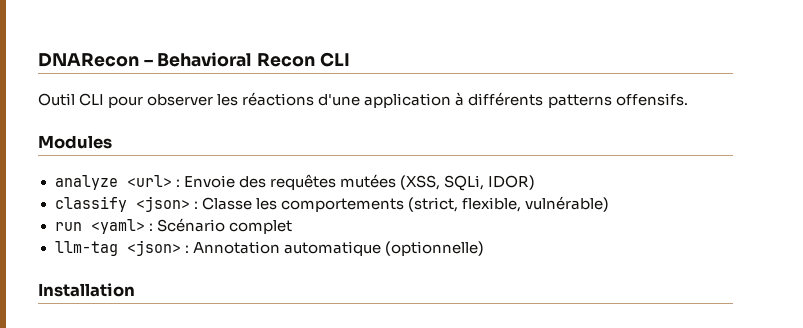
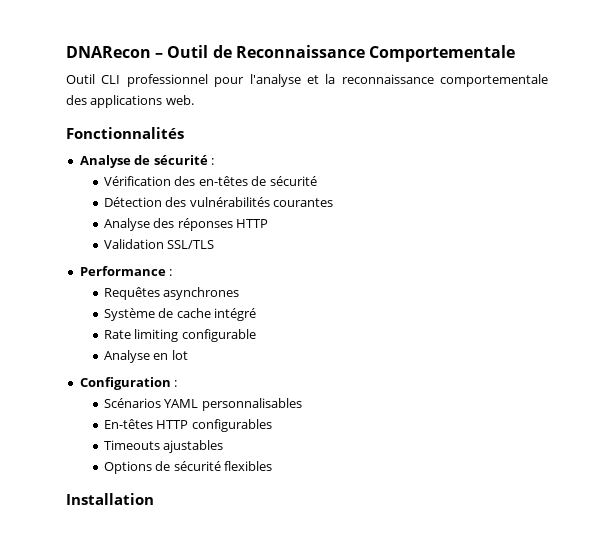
- DNARecon – Behavioral Recon CLI
- Outil CLI pour observer les réactions d'une application à différents patterns offensifs.
- Modules
- analyze <url> : Envoie des requêtes mutées (XSS, SQLi, IDOR)
- classify <json> : Classe les comportements (strict, flexible, vulnérable)
- run <yaml> : Scénario complet
- llm-tag <json> : Annotation automatique (optionnelle)
+ DNARecon – Outil de Reconnaissance Comportementale
+ Outil CLI professionnel pour l'analyse et la reconnaissance comportementale des applications web.
+ Fonctionnalités
+ Analyse de sécurité :
+ Vérification des en-têtes de sécurité
+ Détection des vulnérabilités courantes
+ Analyse des réponses HTTP
+ Validation SSL/TLS
+ Performance :
+ Requêtes asynchrones
+ Système de cache intégré
+ Rate limiting configurable
+ Analyse en lot
+ Configuration :
+ Scénarios YAML personnalisables
+ En-têtes HTTP configurables
+ Timeouts ajustables
+ Options de sécurité flexibles

